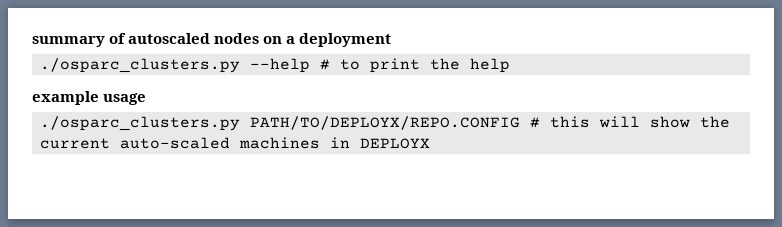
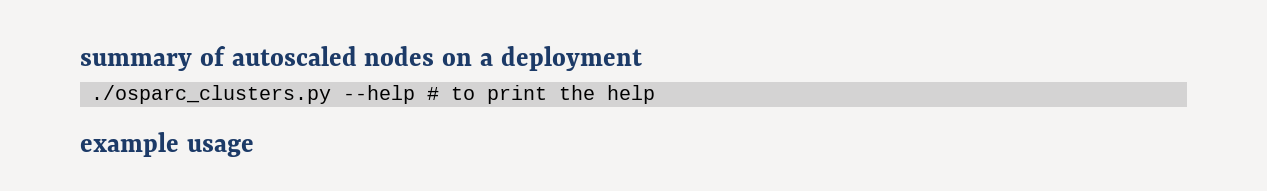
- ./osparc_clusters.py PATH/TO/DEPLOYX/REPO.CONFIG # this will show the current auto-scaled machines in DEPLOYX

